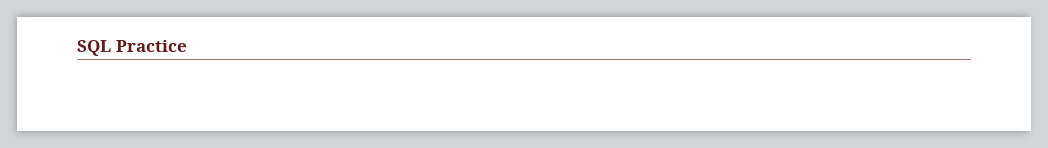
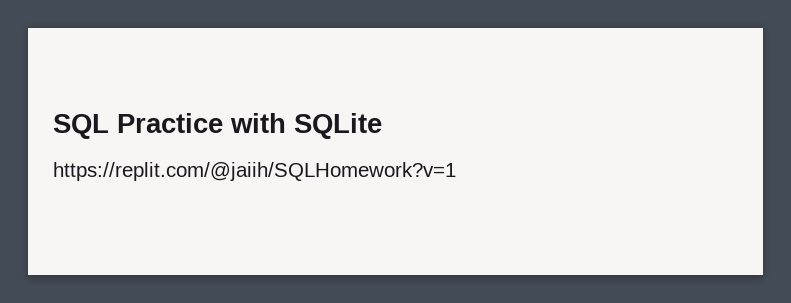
- SQL Practice
+ SQL Practice with SQLite
+ https://replit.com/@jaiih/SQLHomework?v=1

